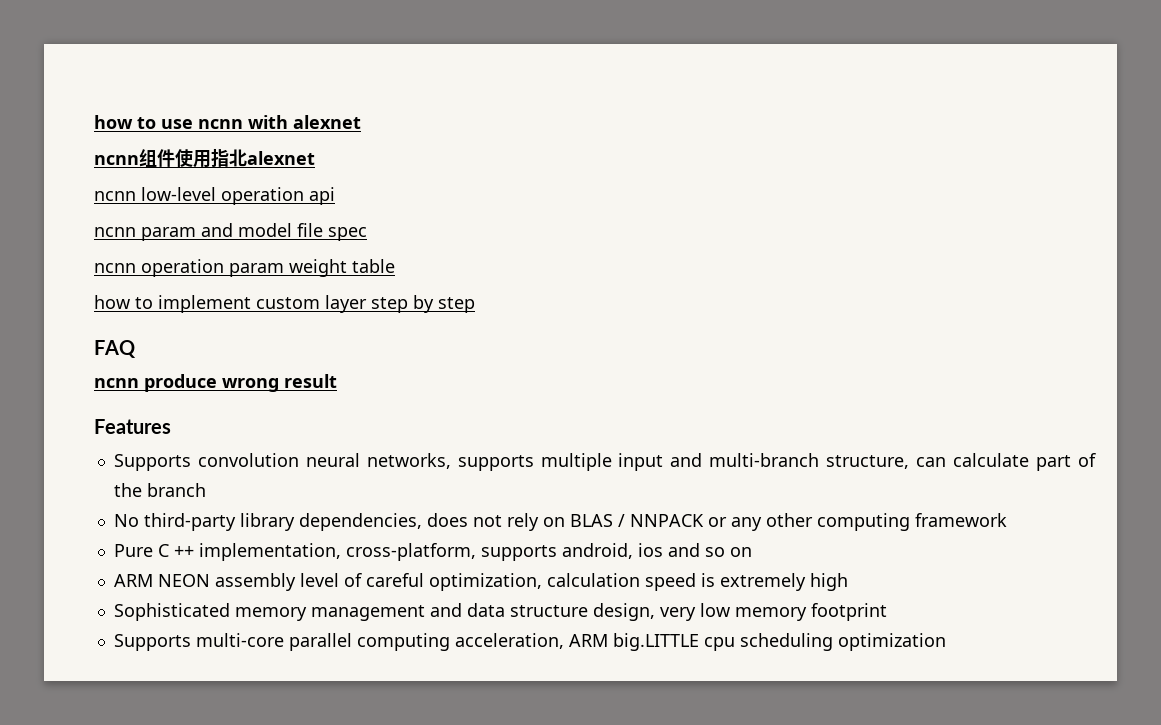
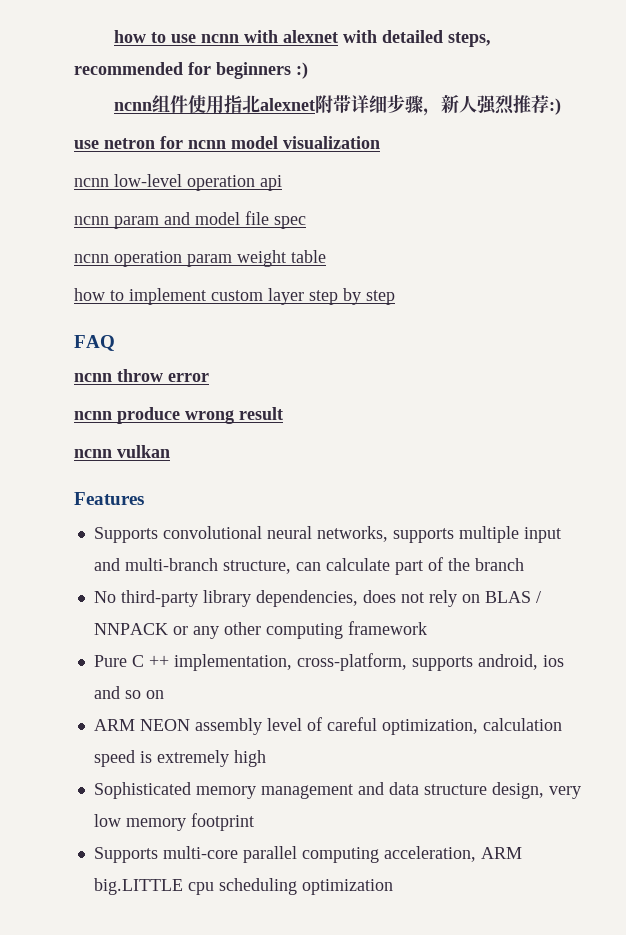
- how to use ncnn with alexnet
+ how to use ncnn with alexnet with detailed steps, recommended for beginners :)
- ncnn组件使用指北alexnet
+ ncnn组件使用指北alexnet附带详细步骤，新人强烈推荐:)
+ use netron for ncnn model visualization
+ ncnn throw error
+ ncnn vulkan
- Supports convolution neural networks, supports multiple input and multi-branch structure, can calculate part of the branch
+ Supports convolutional neural networks, supports multiple input and multi-branch structure, can calculate part of the branch

